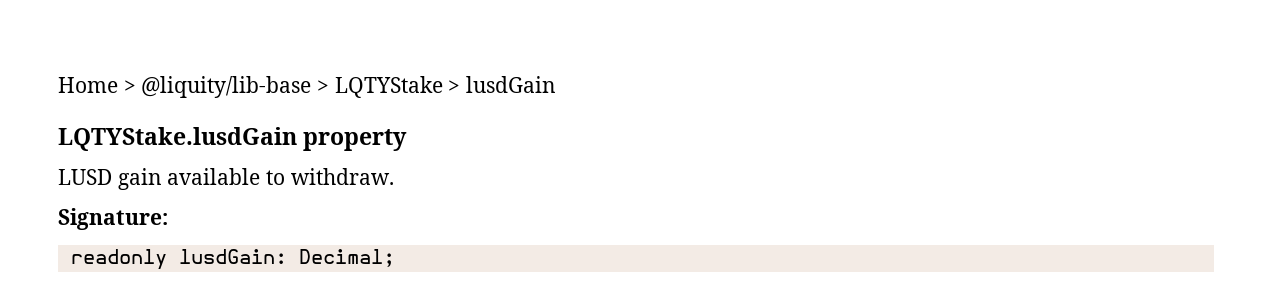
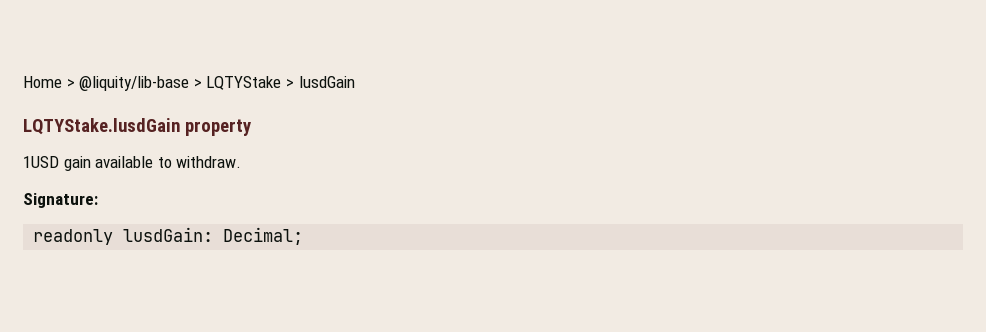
- LUSD gain available to withdraw.
+ 1USD gain available to withdraw.

